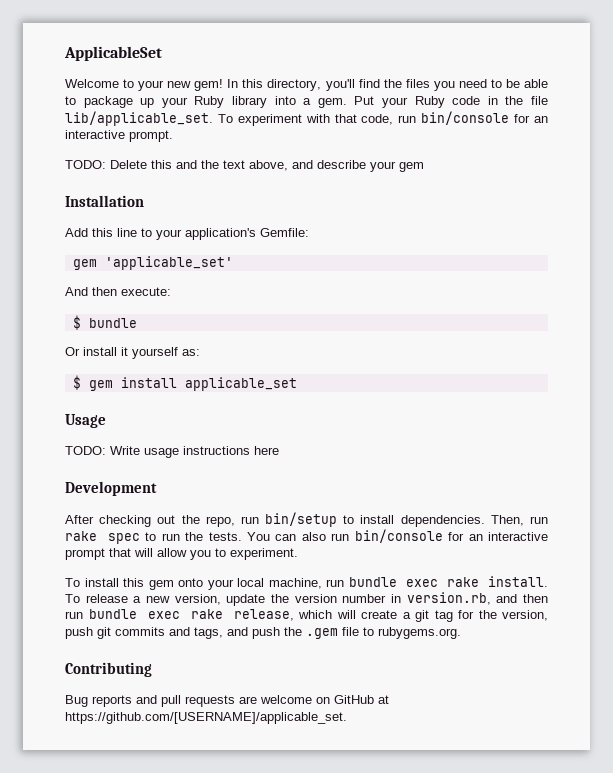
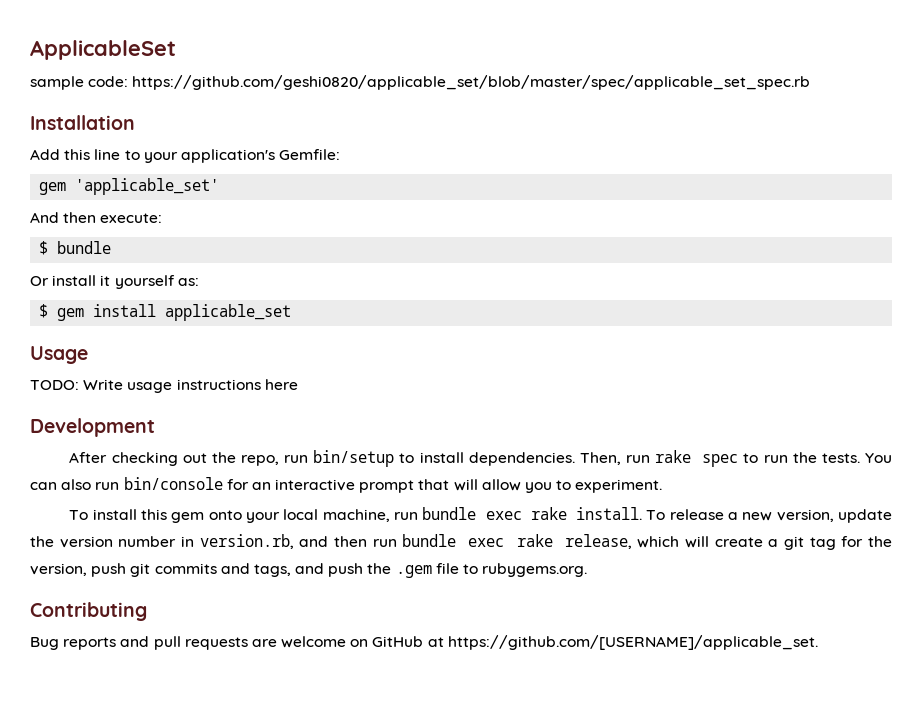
- Welcome to your new gem! In this directory, you'll find the files you need to be able to package up your Ruby library into a gem. Put your Ruby code in the file lib/applicable_set. To experiment with that code, run bin/console for an interactive prompt.
- TODO: Delete this and the text above, and describe your gem
+ sample code: https://github.com/geshi0820/applicable_set/blob/master/spec/applicable_set_spec.rb

